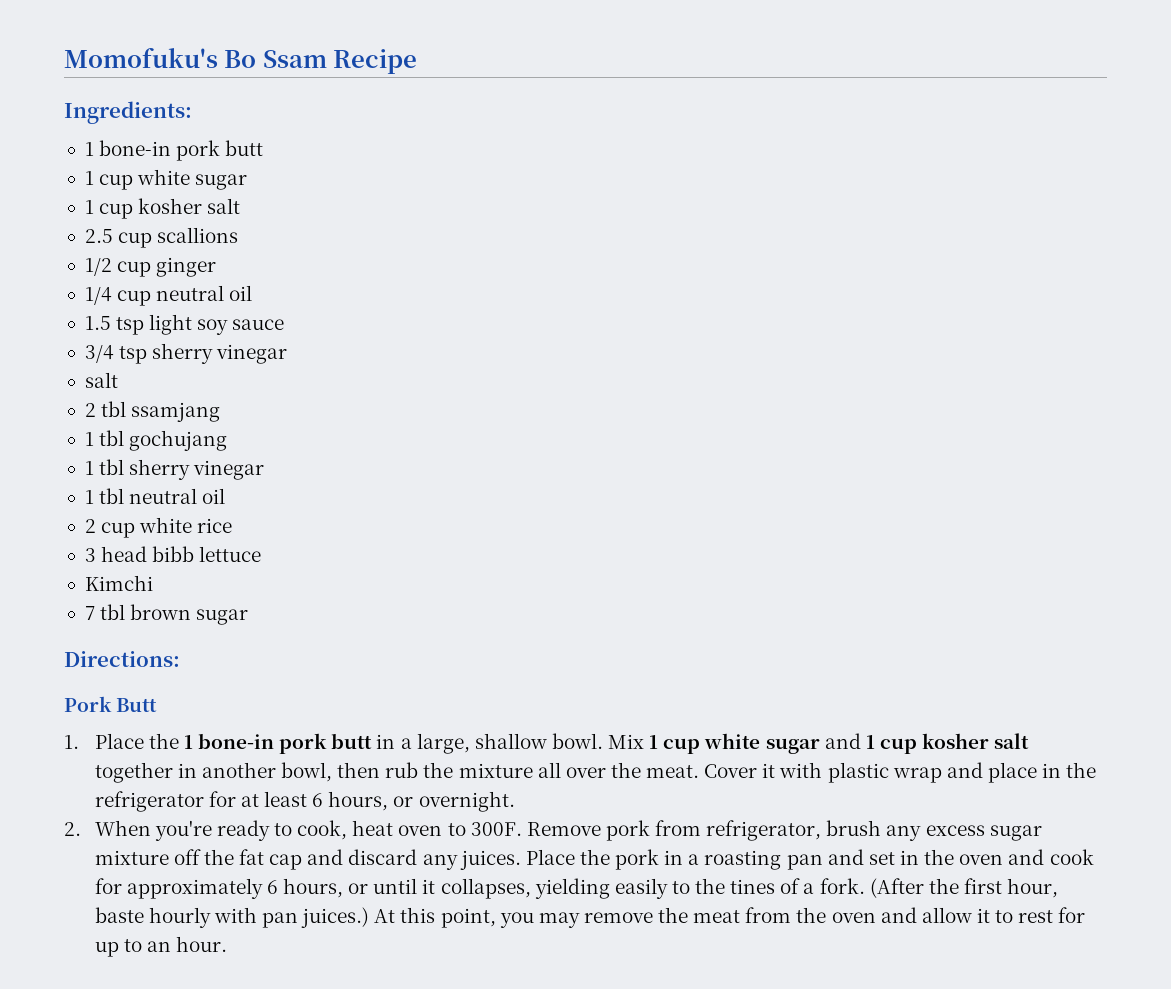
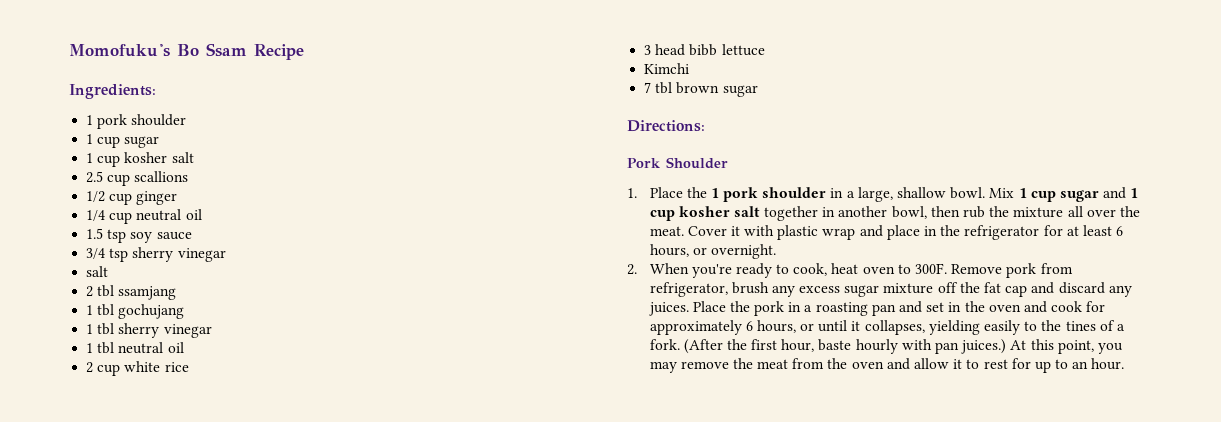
  Ingredients:
- 1 bone-in pork butt
- 1 cup white sugar
+ 1 pork shoulder
+ 1 cup sugar
- 1.5 tsp light soy sauce
+ 1.5 tsp soy sauce
- Pork Butt
+ Pork Shoulder
- 1. Place the 1 bone-in pork butt in a large, shallow bowl.
+ 1. Place the 1 pork shoulder in a large, shallow bowl.
- Mix 1 cup white sugar and 1 cup kosher salt together in another bowl, then rub the mixture all over the meat.
+ Mix 1 cup sugar and 1 cup kosher salt together in another bowl, then rub the mixture all over the meat.

